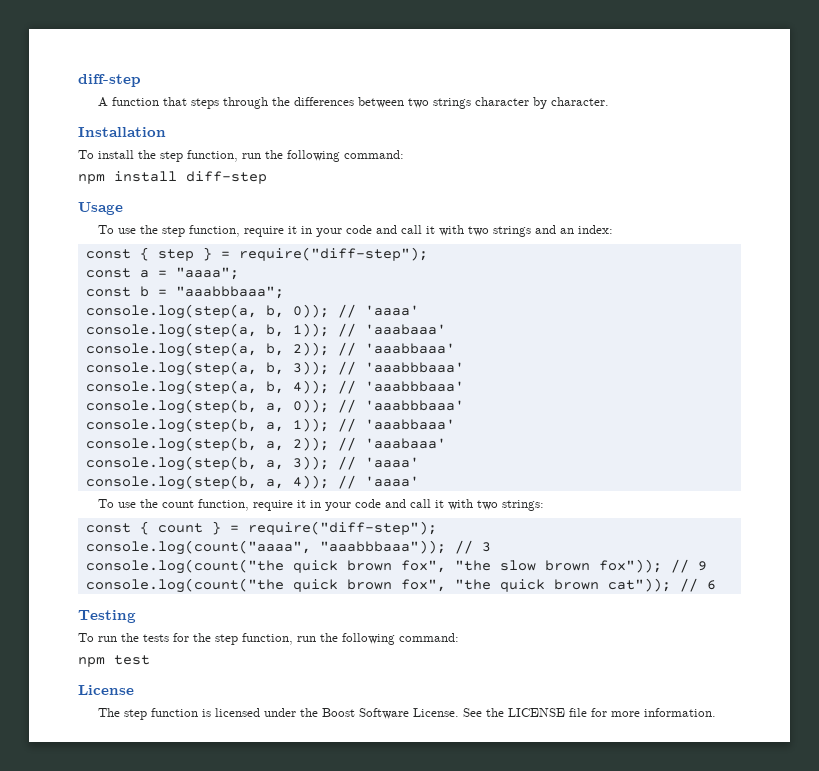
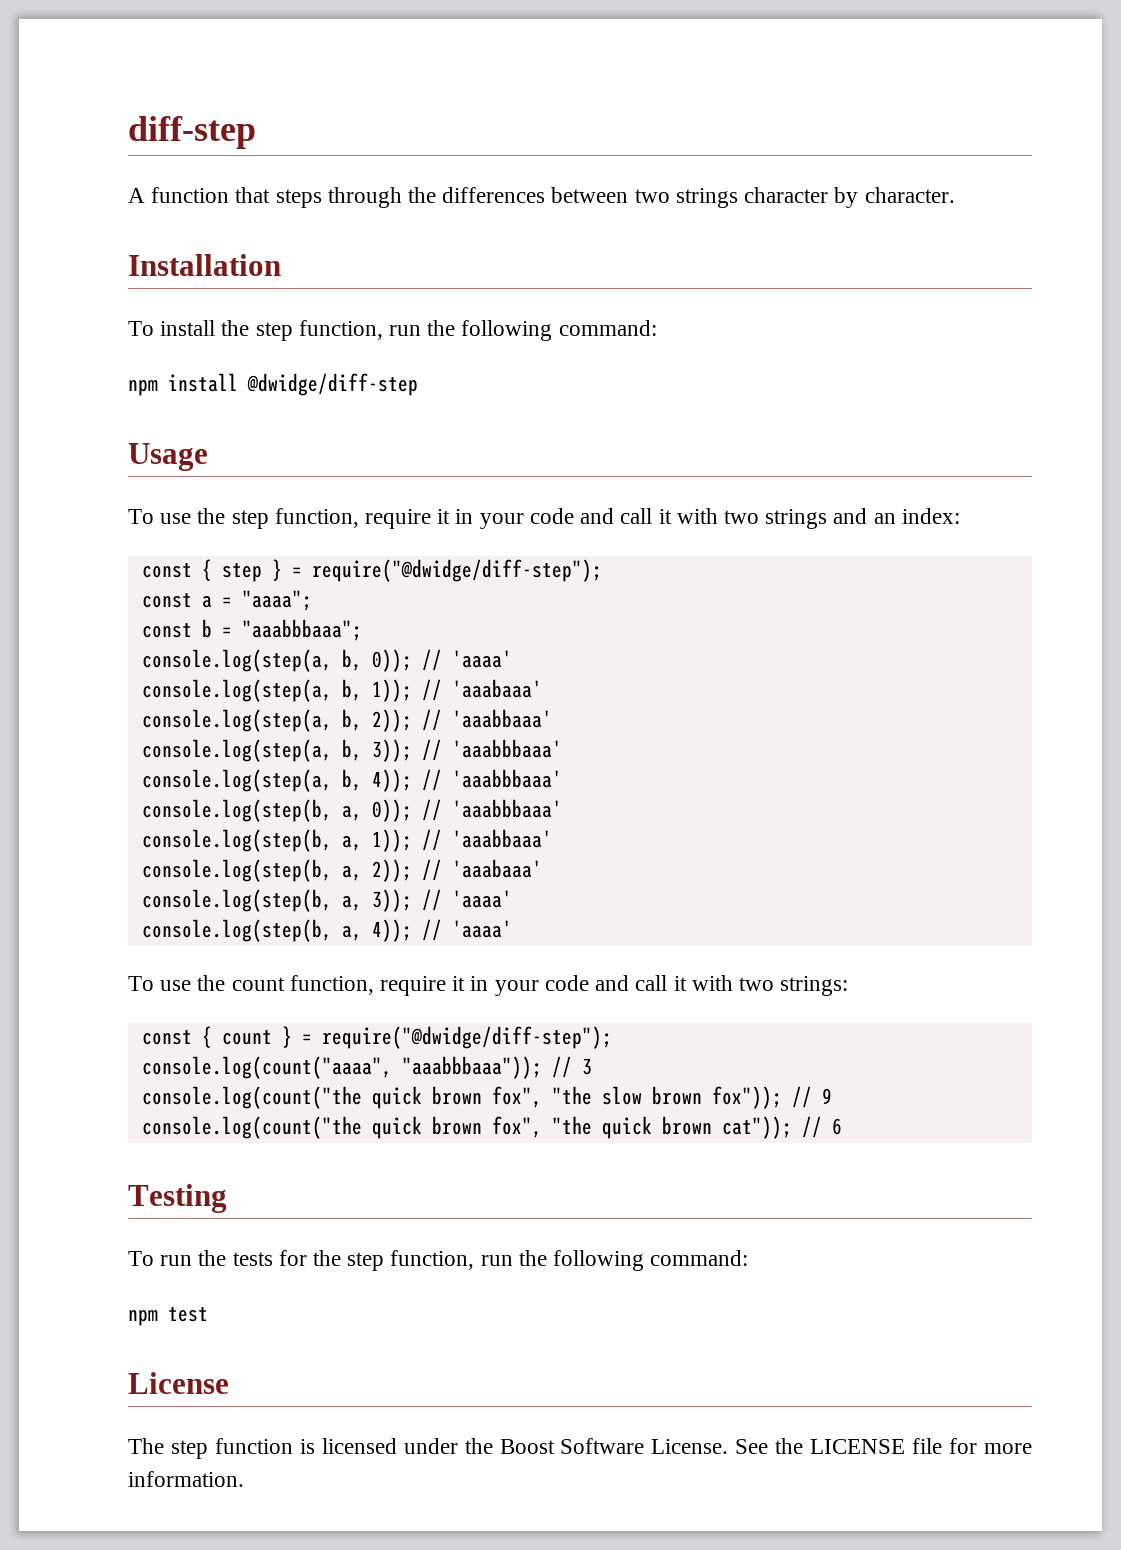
- npm install diff-step
+ npm install @dwidge/diff-step
- const { step } = require("diff-step");
+ const { step } = require("@dwidge/diff-step");
- const { count } = require("diff-step");
+ const { count } = require("@dwidge/diff-step");

